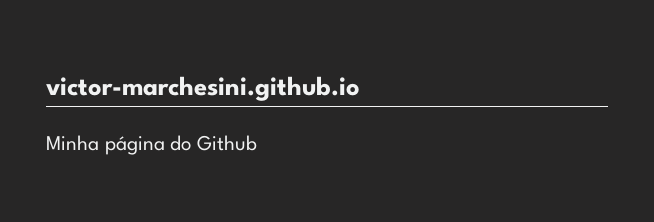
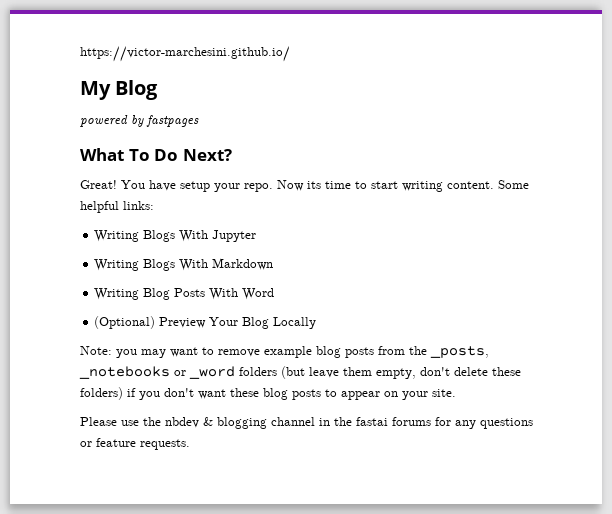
- victor-marchesini.github.io
- Minha página do Github
+ https://victor-marchesini.github.io/
+ My Blog
+ powered by fastpages
+ What To Do Next?
+ Great! You have setup your repo. Now its time to start writing content. Some helpful links:
+ Writing Blogs With Jupyter
+ Writing Blogs With Markdown
+ Writing Blog Posts With Word
+ (Optional) Preview Your Blog Locally
+ Note: you may want to remove example blog posts from the _posts, _notebooks or _word folders (but leave them empty, don't delete these folders) if you don't want these blog posts to appear on your site.
+ Please use the nbdev & blogging channel in the fastai forums for any questions or feature requests.

